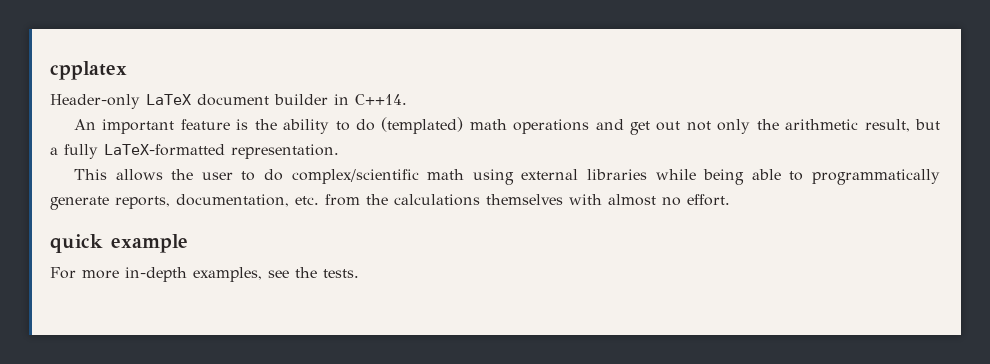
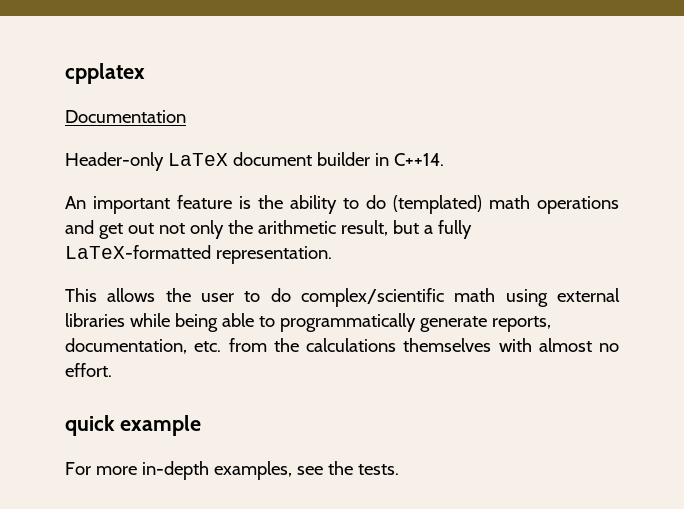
+ Documentation

